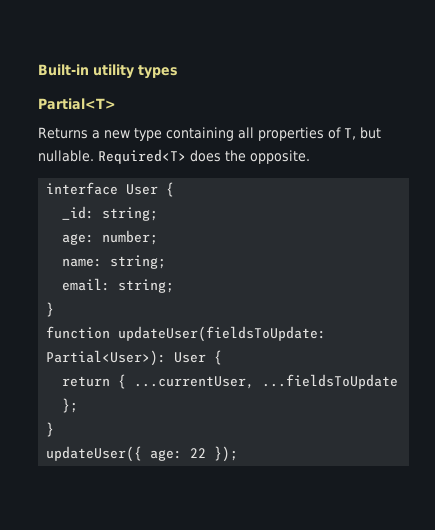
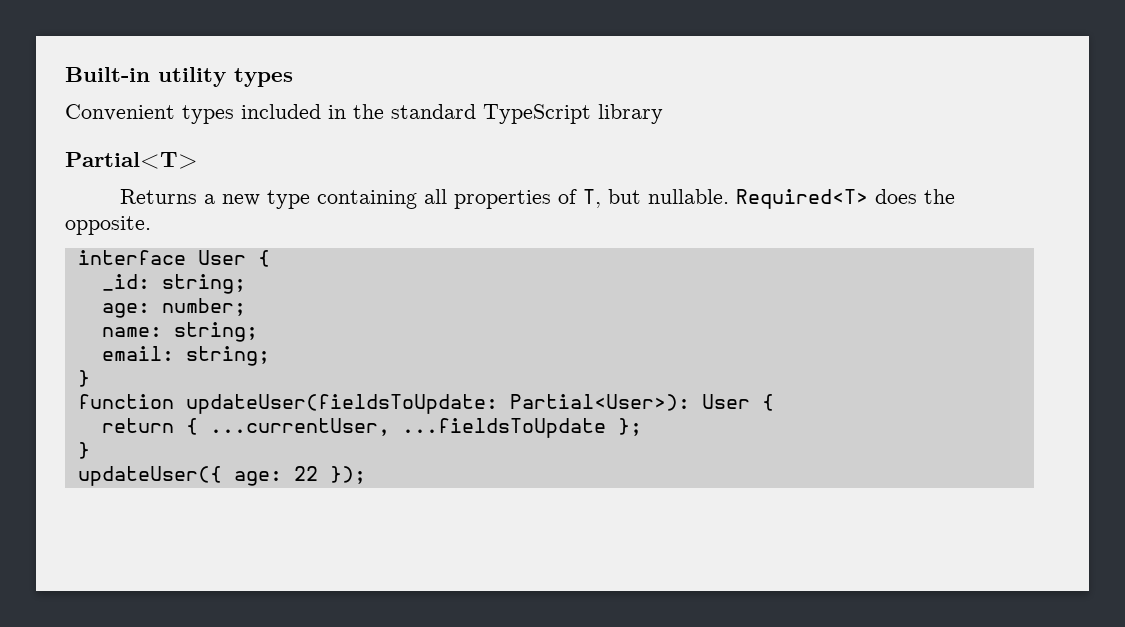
+ Convenient types included in the standard TypeScript library

